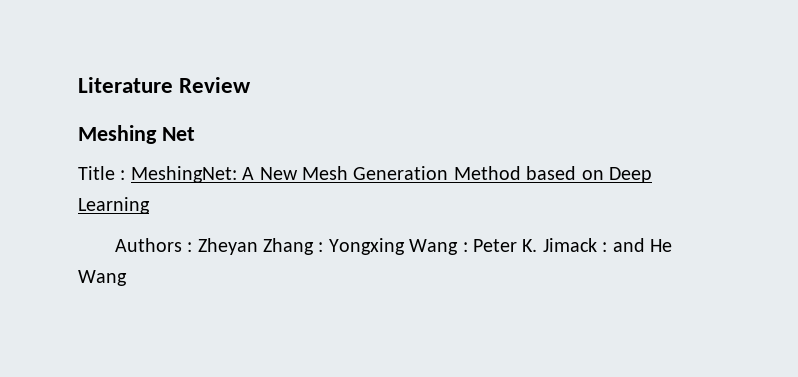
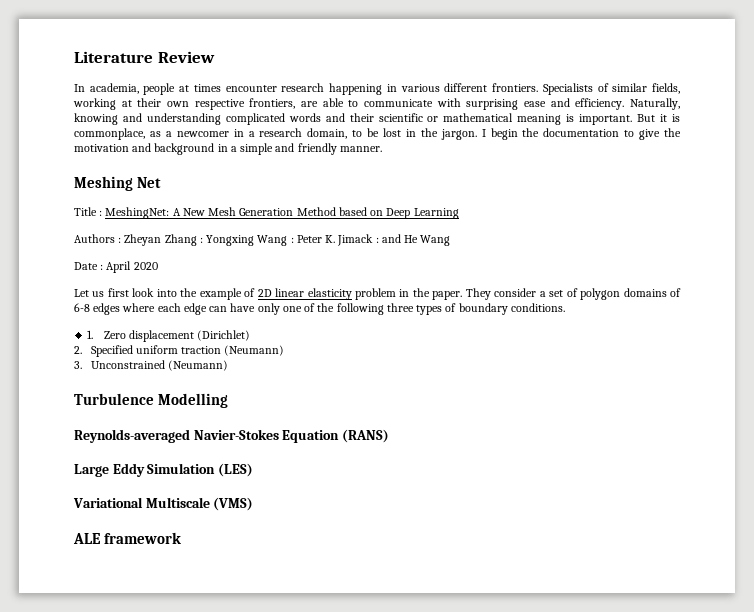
+ In academia, people at times encounter research happening in various different frontiers. Specialists of similar fields, working at their own respective frontiers, are able to communicate with surprising ease and efficiency. Naturally, knowing and understanding complicated words and their scientific or mathematical meaning is important. But it is commonplace, as a newcomer in a research domain, to be lost in the jargon. I begin the documentation to give the motivation and background in a simple and friendly manner.
+ Date : April 2020
+ Let us first look into the example of 2D linear elasticity problem in the paper. They consider a set of polygon domains of 6-8 edges where each edge can have only one of the following three types of boundary conditions.
+ 1. Zero displacement (Dirichlet)
+ 2. Specified uniform traction (Neumann)
+ 3. Unconstrained (Neumann)
+ Turbulence Modelling
+ Reynolds-averaged Navier-Stokes Equation (RANS)
+ Large Eddy Simulation (LES)
+ Variational Multiscale (VMS)
+ ALE framework

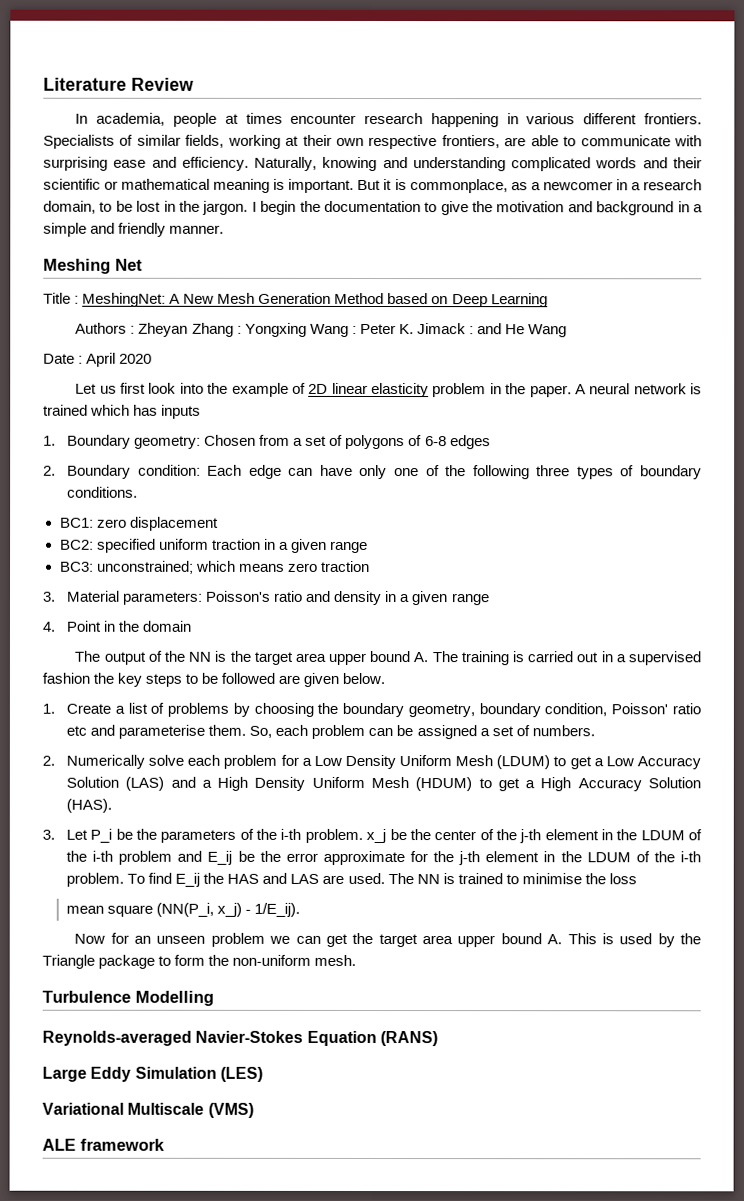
- They consider a set of polygon domains of 6-8 edges where each edge can have only one of the following three types of boundary conditions.
+ A neural network is trained which has inputs
+ 1. Boundary geometry: Chosen from a set of polygons of 6-8 edges
+ 2. Boundary condition: Each edge can have only one of the following three types of boundary conditions.
- 1. Zero displacement (Dirichlet)
- 2. Specified uniform traction (Neumann)
- 3. Unconstrained (Neumann)
+ BC1: zero displacement
+ BC2: specified uniform traction in a given range
+ BC3: unconstrained; which means zero traction
+ 3. Material parameters: Poisson's ratio and density in a given range
+ 4. Point in the domain
+ The output of the NN is the target area upper bound A. The training is carried out in a supervised fashion the key steps to be followed are given below.
+ 1. Create a list of problems by choosing the boundary geometry, boundary condition, Poisson' ratio etc and parameterise them. So, each problem can be assigned a set of numbers.
+ 2. Numerically solve each problem for a Low Density Uniform Mesh (LDUM) to get a Low Accuracy Solution (LAS) and a High Density Uniform Mesh (HDUM) to get a High Accuracy Solution (HAS).
+ 3. Let P_i be the parameters of the i-th problem. x_j be the center of the j-th element in the LDUM of the i-th problem and E_ij be the error approximate for the j-th element in the LDUM of the i-th problem. To find E_ij the HAS and LAS are used. The NN is trained to minimise the loss
+ mean square (NN(P_i, x_j) - 1/E_ij).
+ Now for an unseen problem we can get the target area upper bound A. This is used by the Triangle package to form the non-uniform mesh.

